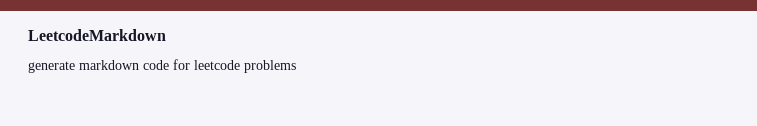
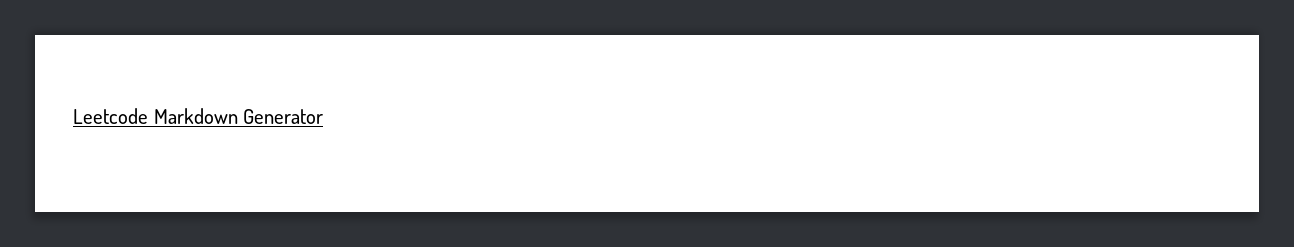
- LeetcodeMarkdown
- generate markdown code for leetcode problems
+ Leetcode Markdown Generator

